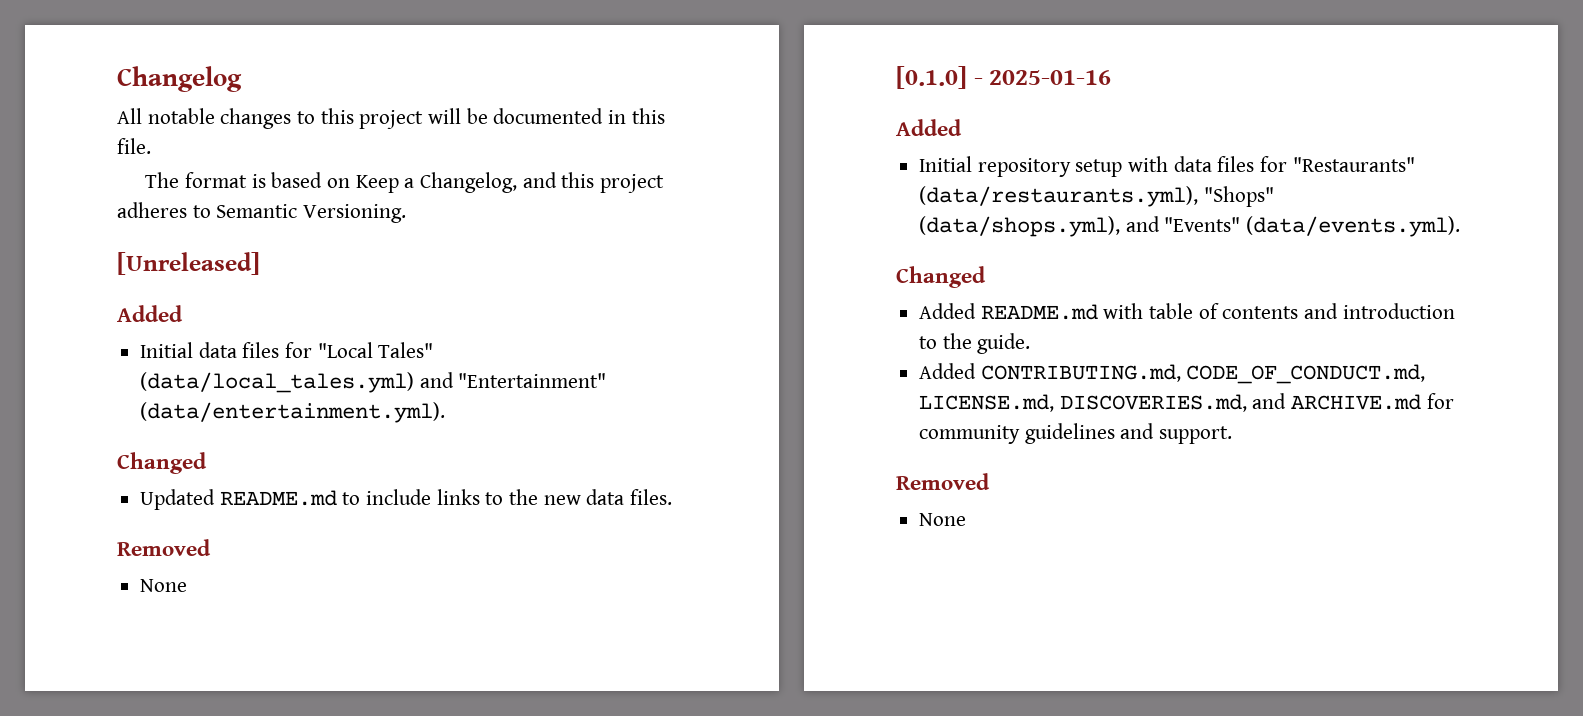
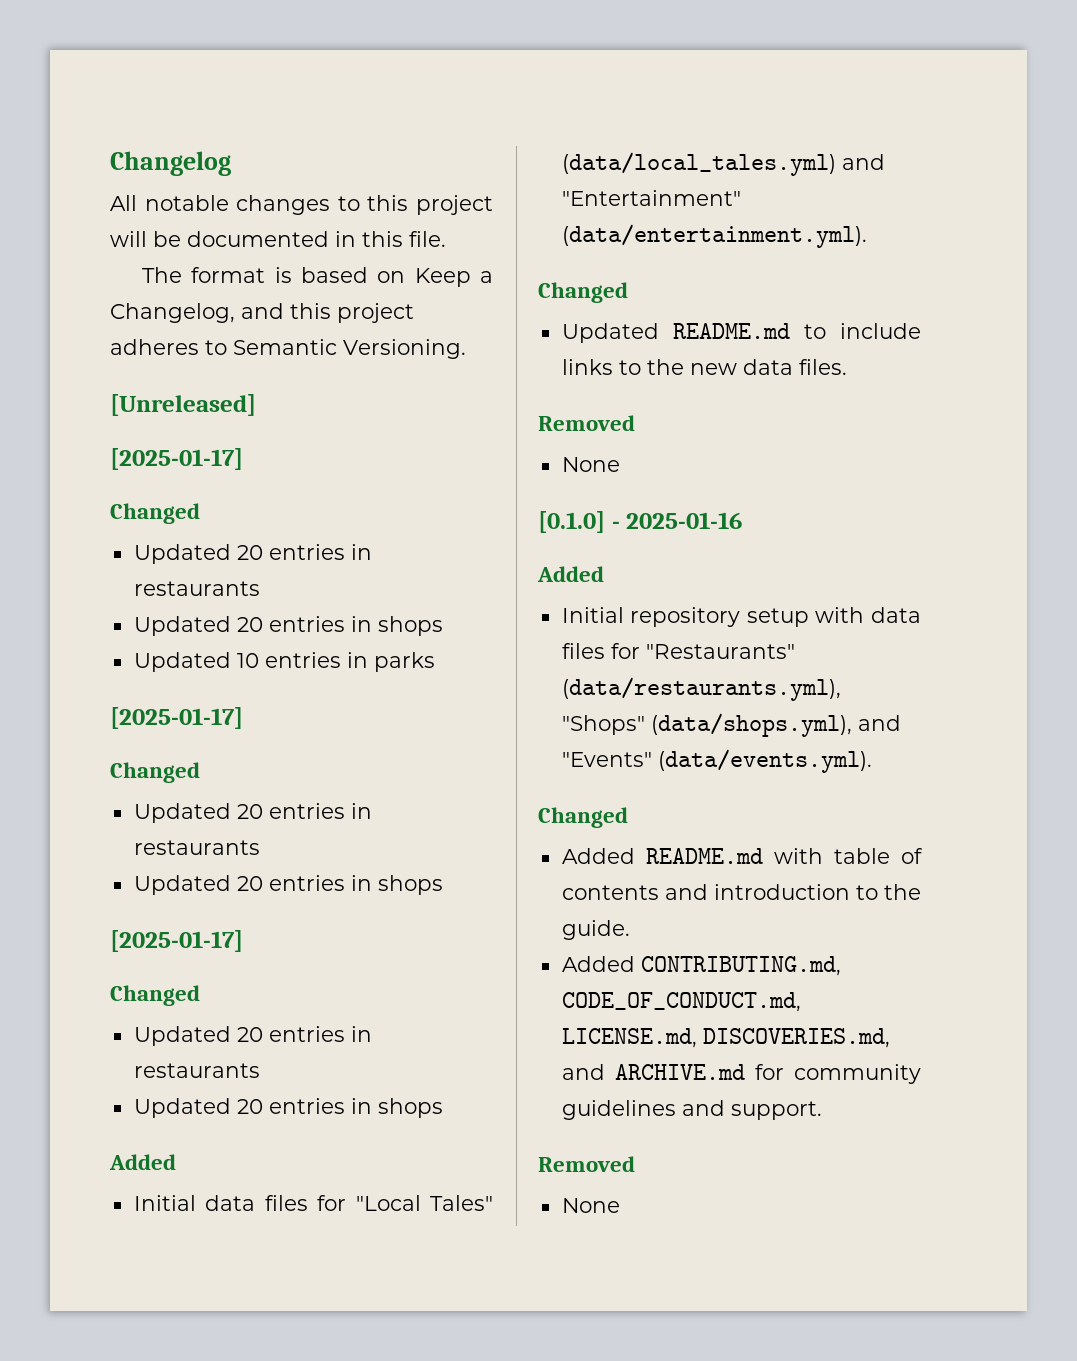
  [Unreleased]
+ [2025-01-17]
+ Changed
+ Updated 20 entries in restaurants
+ Updated 20 entries in shops
+ Updated 10 entries in parks
+ [2025-01-17]
+ Changed
+ Updated 20 entries in restaurants
+ Updated 20 entries in shops
+ [2025-01-17]
+ Changed
+ Updated 20 entries in restaurants
+ Updated 20 entries in shops

